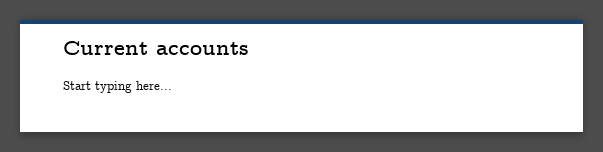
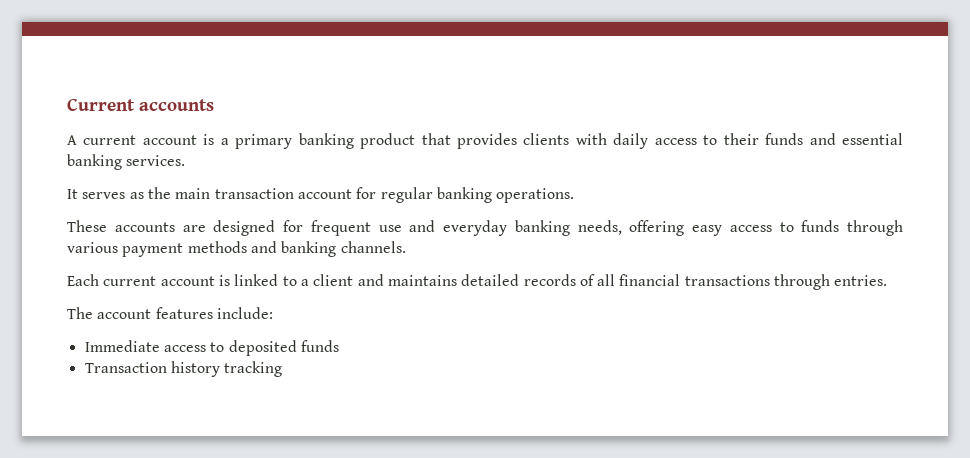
- Start typing here...
+ A current account is a primary banking product that provides clients with daily access to their funds and essential banking services.
+ It serves as the main transaction account for regular banking operations.
+ These accounts are designed for frequent use and everyday banking needs, offering easy access to funds through various payment methods and banking channels.
+ Each current account is linked to a client and maintains detailed records of all financial transactions through entries.
+ The account features include:
+ Immediate access to deposited funds
+ Transaction history tracking

